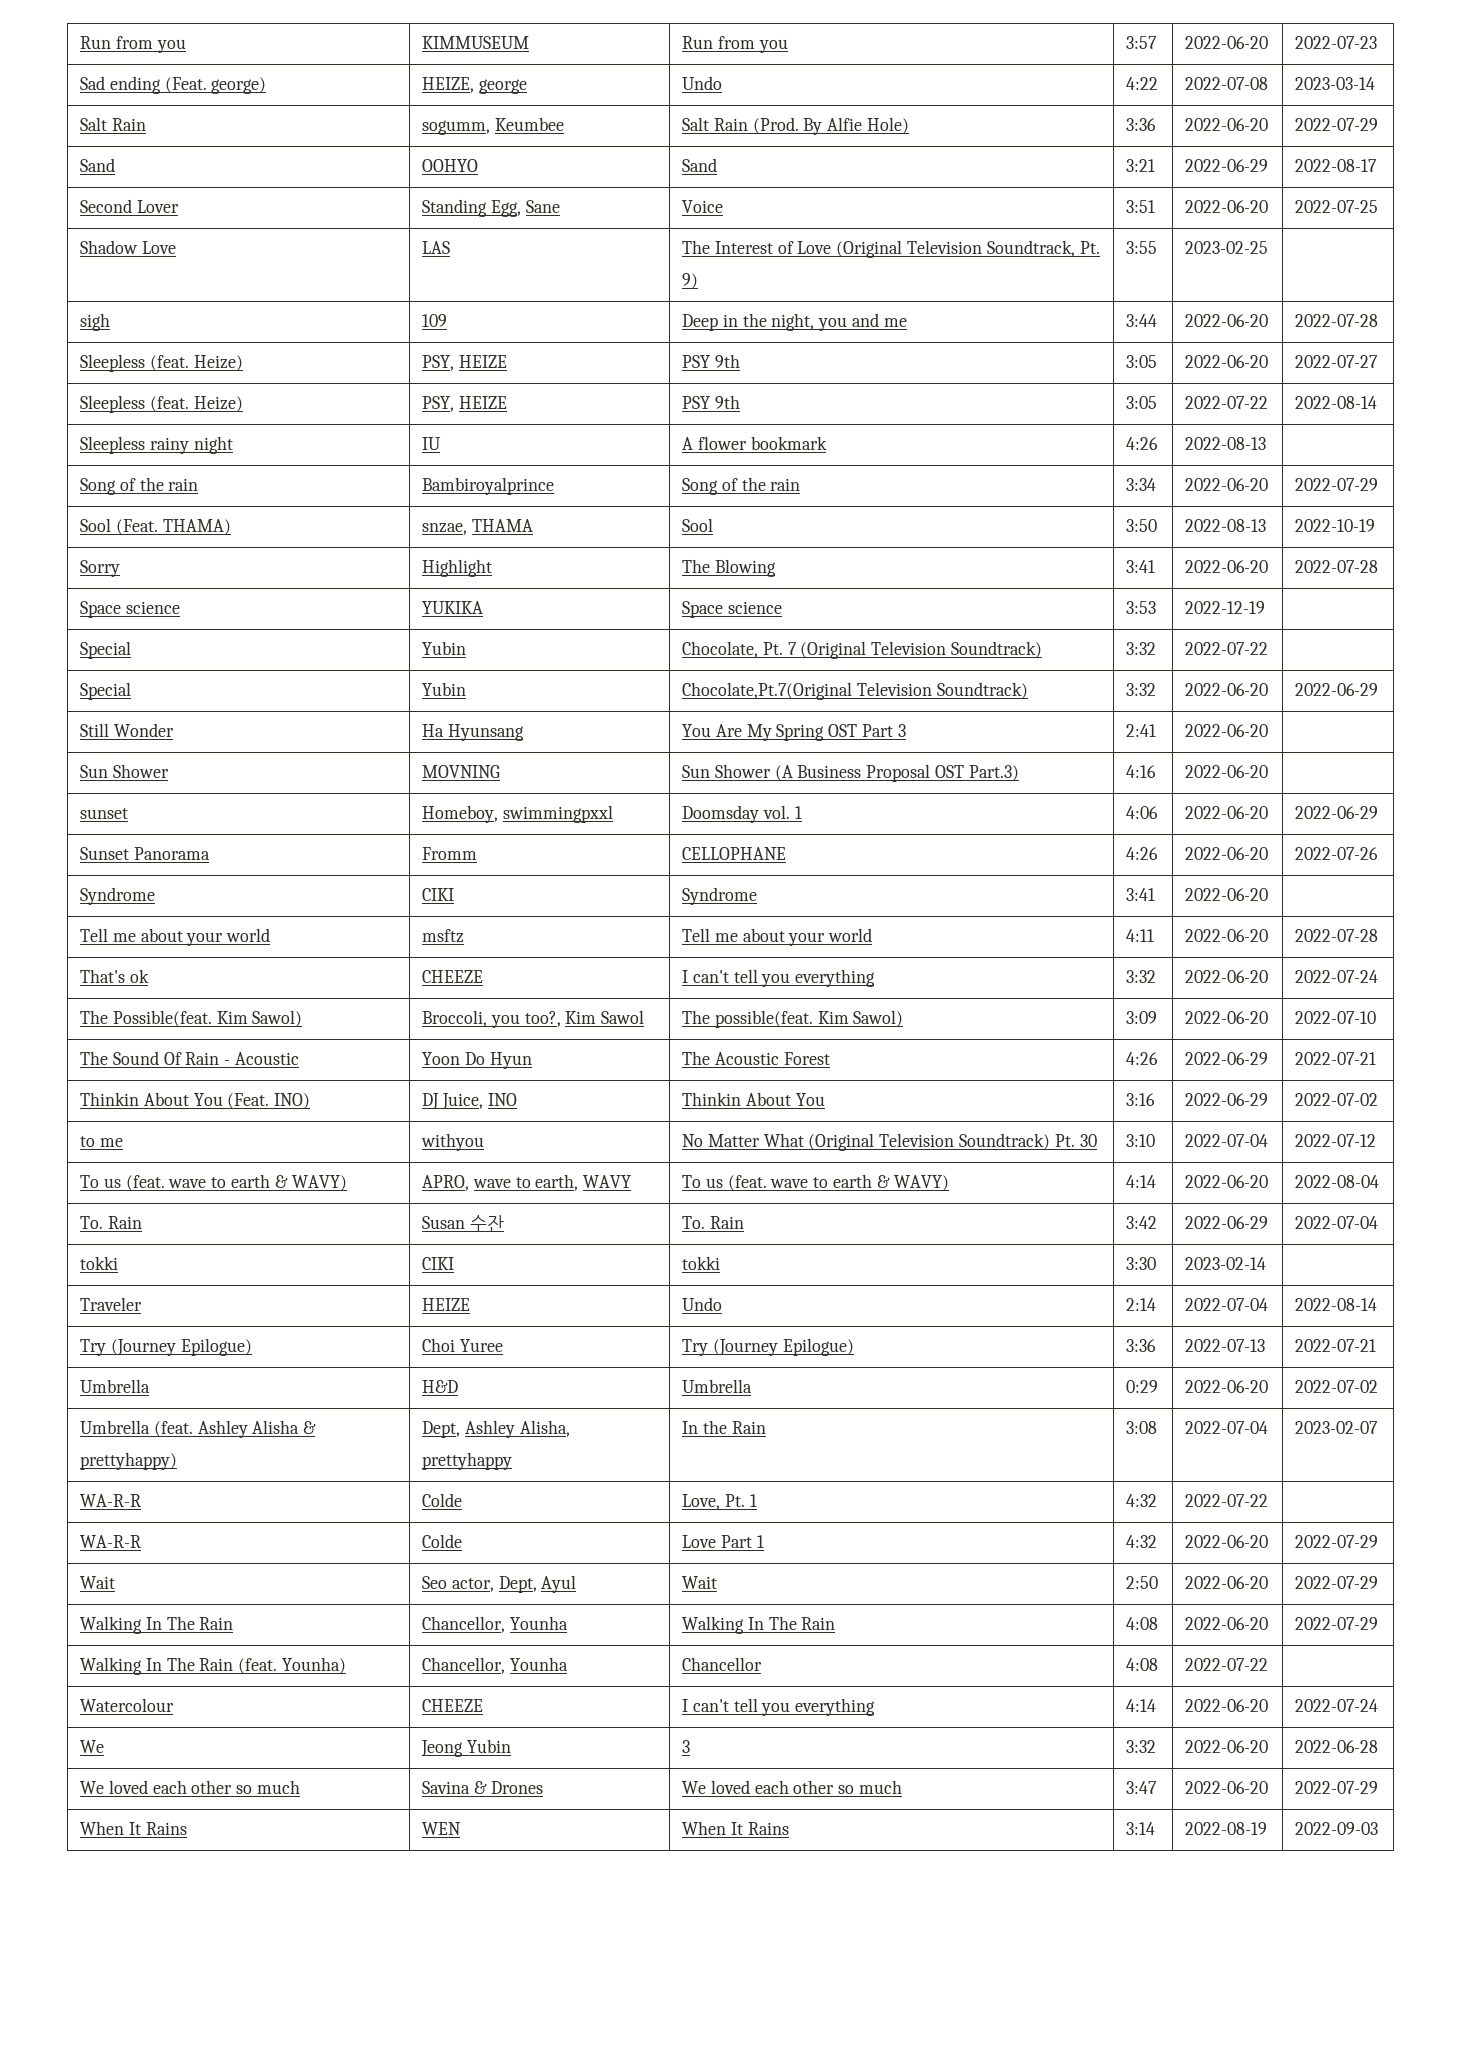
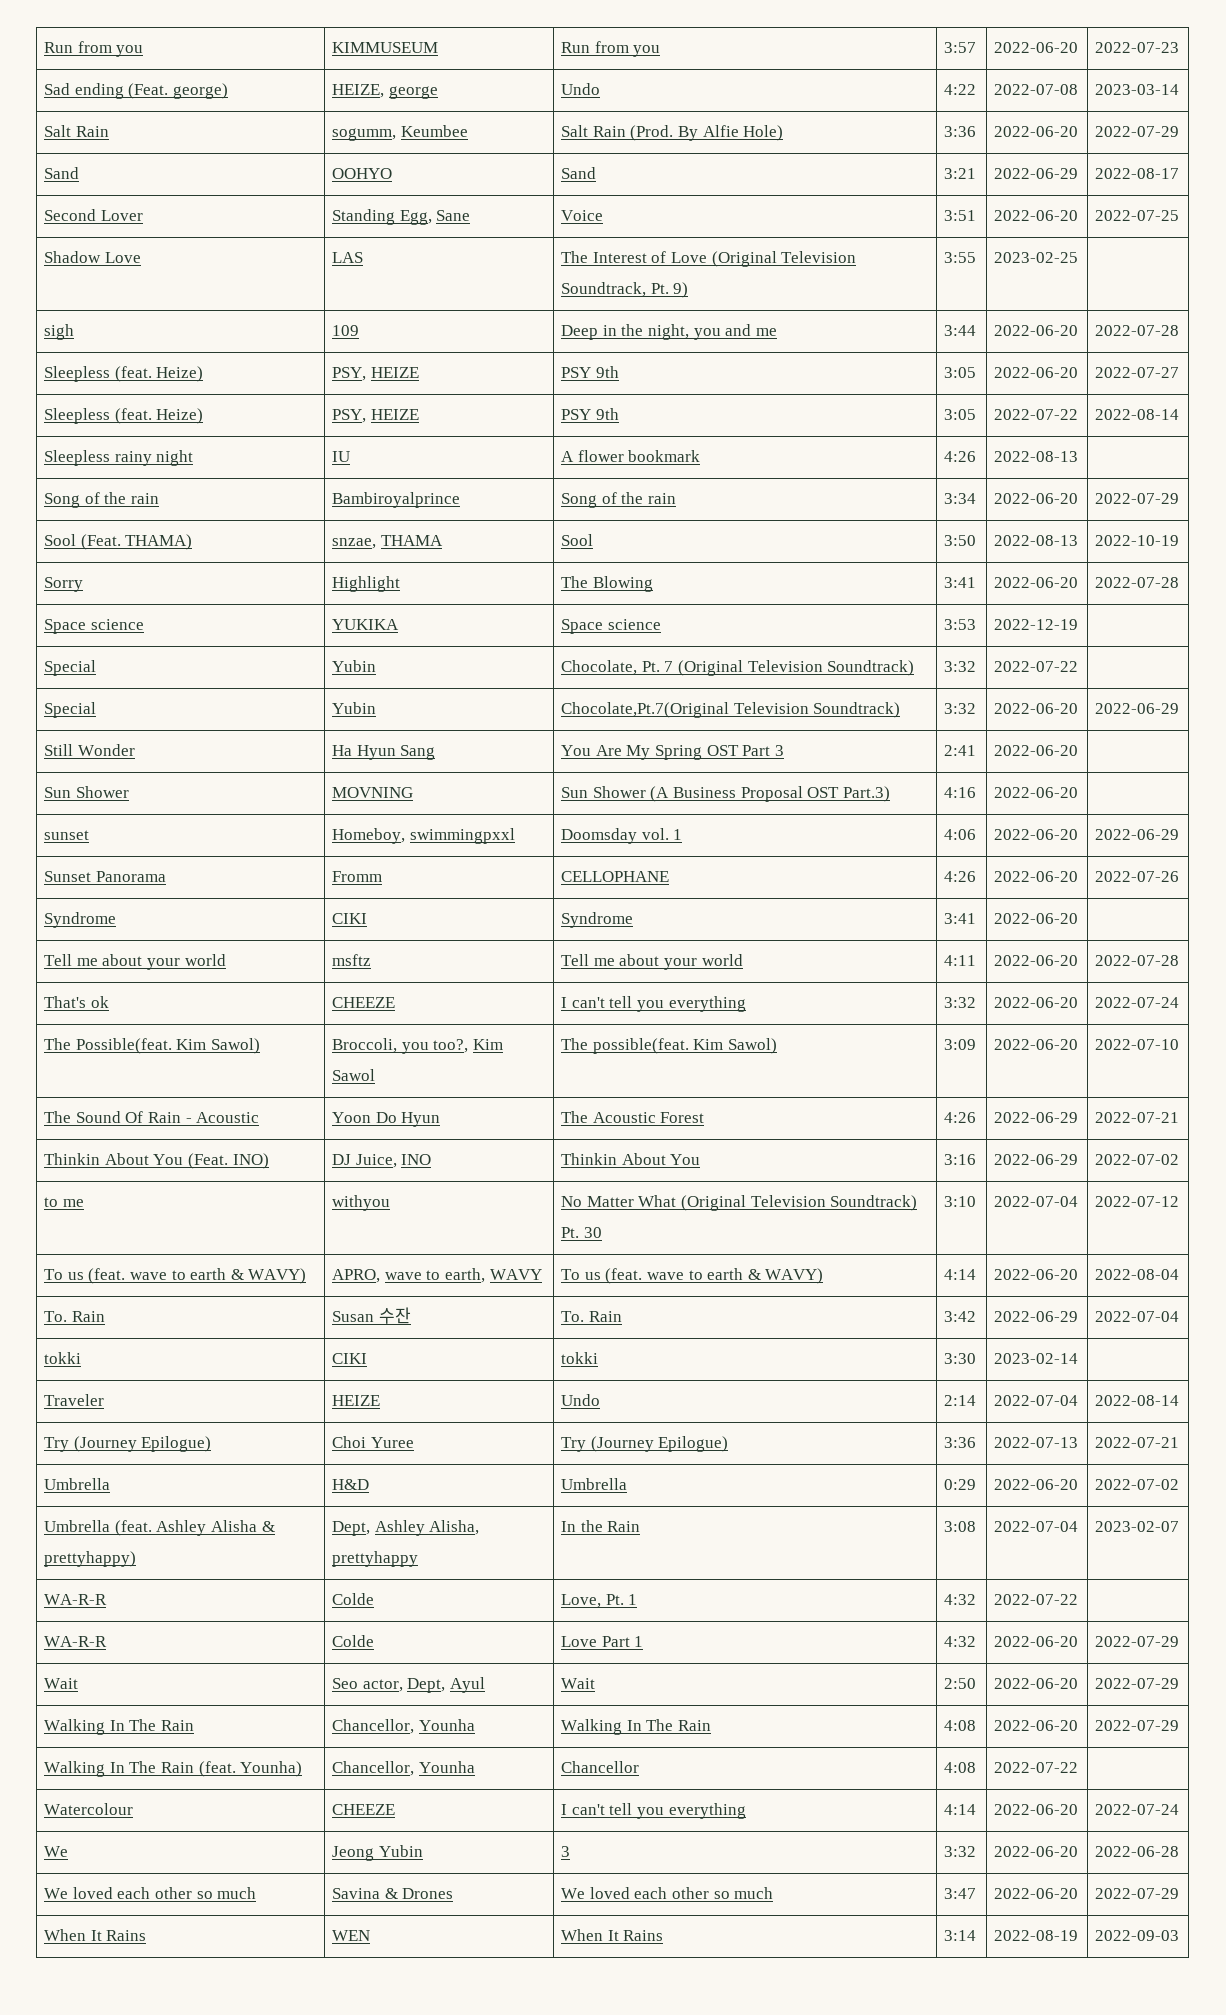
- Still Wonder | Ha Hyunsang | You Are My Spring OST Part 3 | 2:41 | 2022-06-20 |
+ Still Wonder | Ha Hyun Sang | You Are My Spring OST Part 3 | 2:41 | 2022-06-20 |

